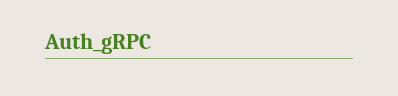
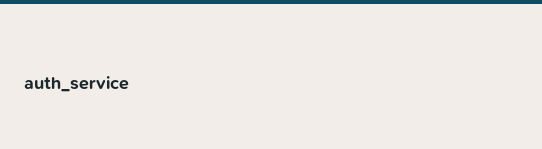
- Auth_gRPC
+ auth_service

